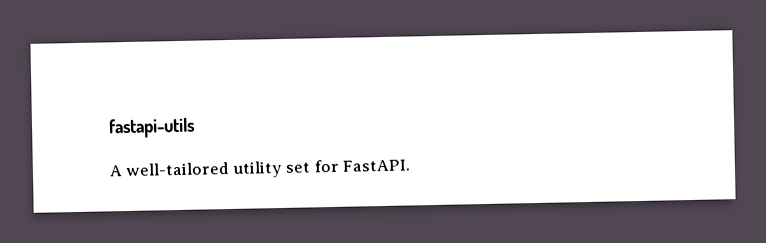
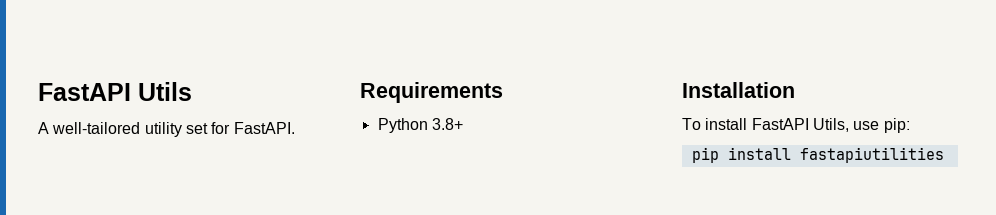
- fastapi-utils
+ FastAPI Utils
+ Requirements
+ Python 3.8+
+ Installation
+ To install FastAPI Utils, use pip:
+ pip install fastapiutilities

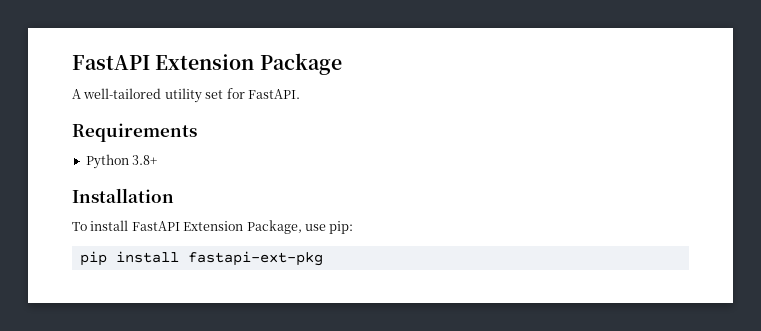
- FastAPI Utils
+ FastAPI Extension Package
- To install FastAPI Utils, use pip:
+ To install FastAPI Extension Package, use pip:
- pip install fastapiutilities
+ pip install fastapi-ext-pkg

